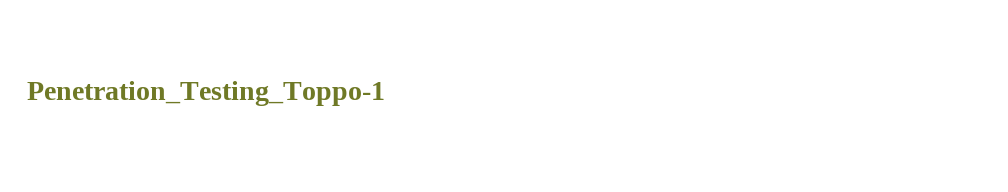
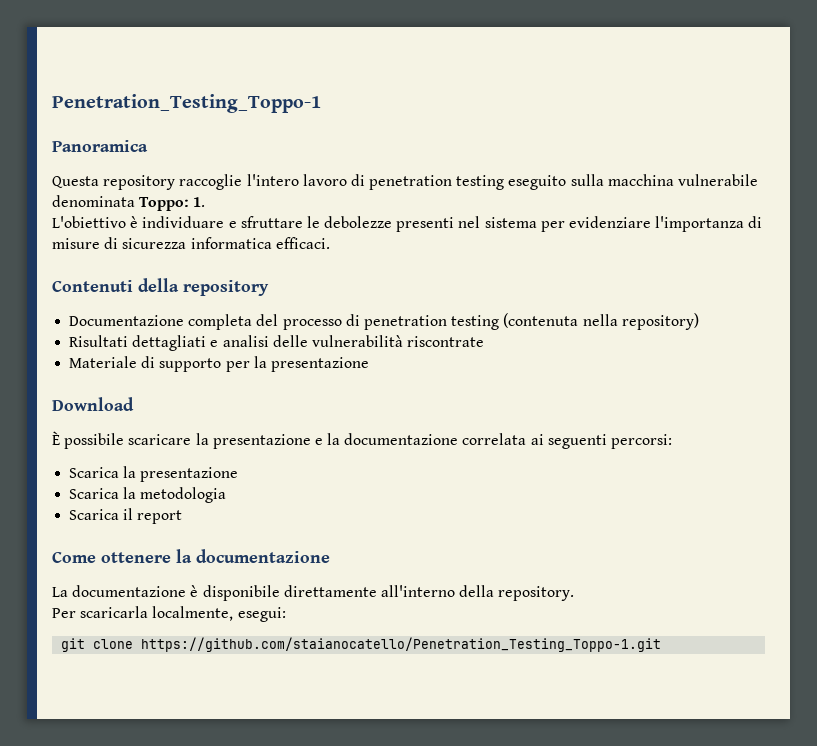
+ Panoramica
+ Questa repository raccoglie l'intero lavoro di penetration testing eseguito sulla macchina vulnerabile denominata Toppo: 1.
+ L'obiettivo è individuare e sfruttare le debolezze presenti nel sistema per evidenziare l'importanza di misure di sicurezza informatica efficaci.
+ Contenuti della repository
+ Documentazione completa del processo di penetration testing (contenuta nella repository)
+ Risultati dettagliati e analisi delle vulnerabilità riscontrate
+ Materiale di supporto per la presentazione
+ Download
+ È possibile scaricare la presentazione e la documentazione correlata ai seguenti percorsi:
+ Scarica la presentazione
+ Scarica la metodologia
+ Scarica il report
+ Come ottenere la documentazione
+ La documentazione è disponibile direttamente all'interno della repository.
+ Per scaricarla localmente, esegui:
+ git clone https://github.com/staianocatello/Penetration_Testing_Toppo-1.git

